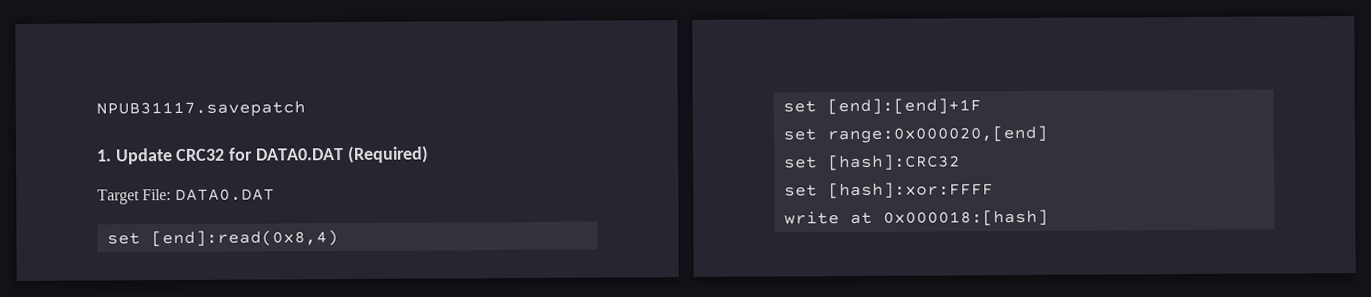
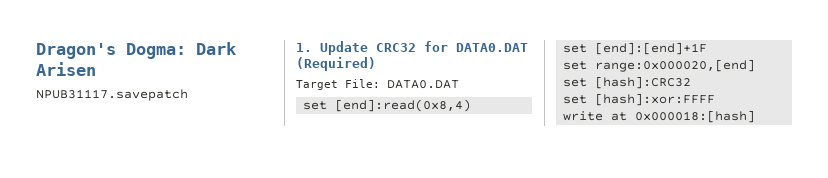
+ Dragon's Dogma: Dark Arisen

